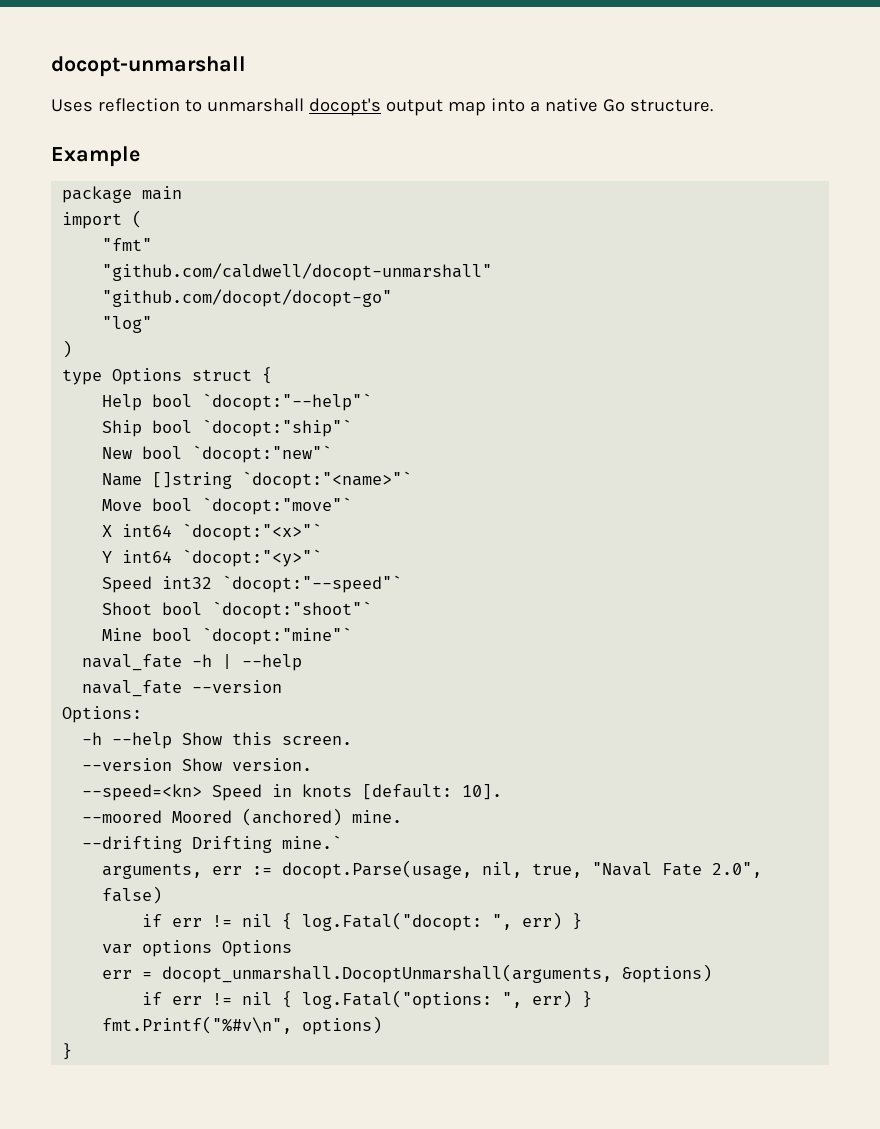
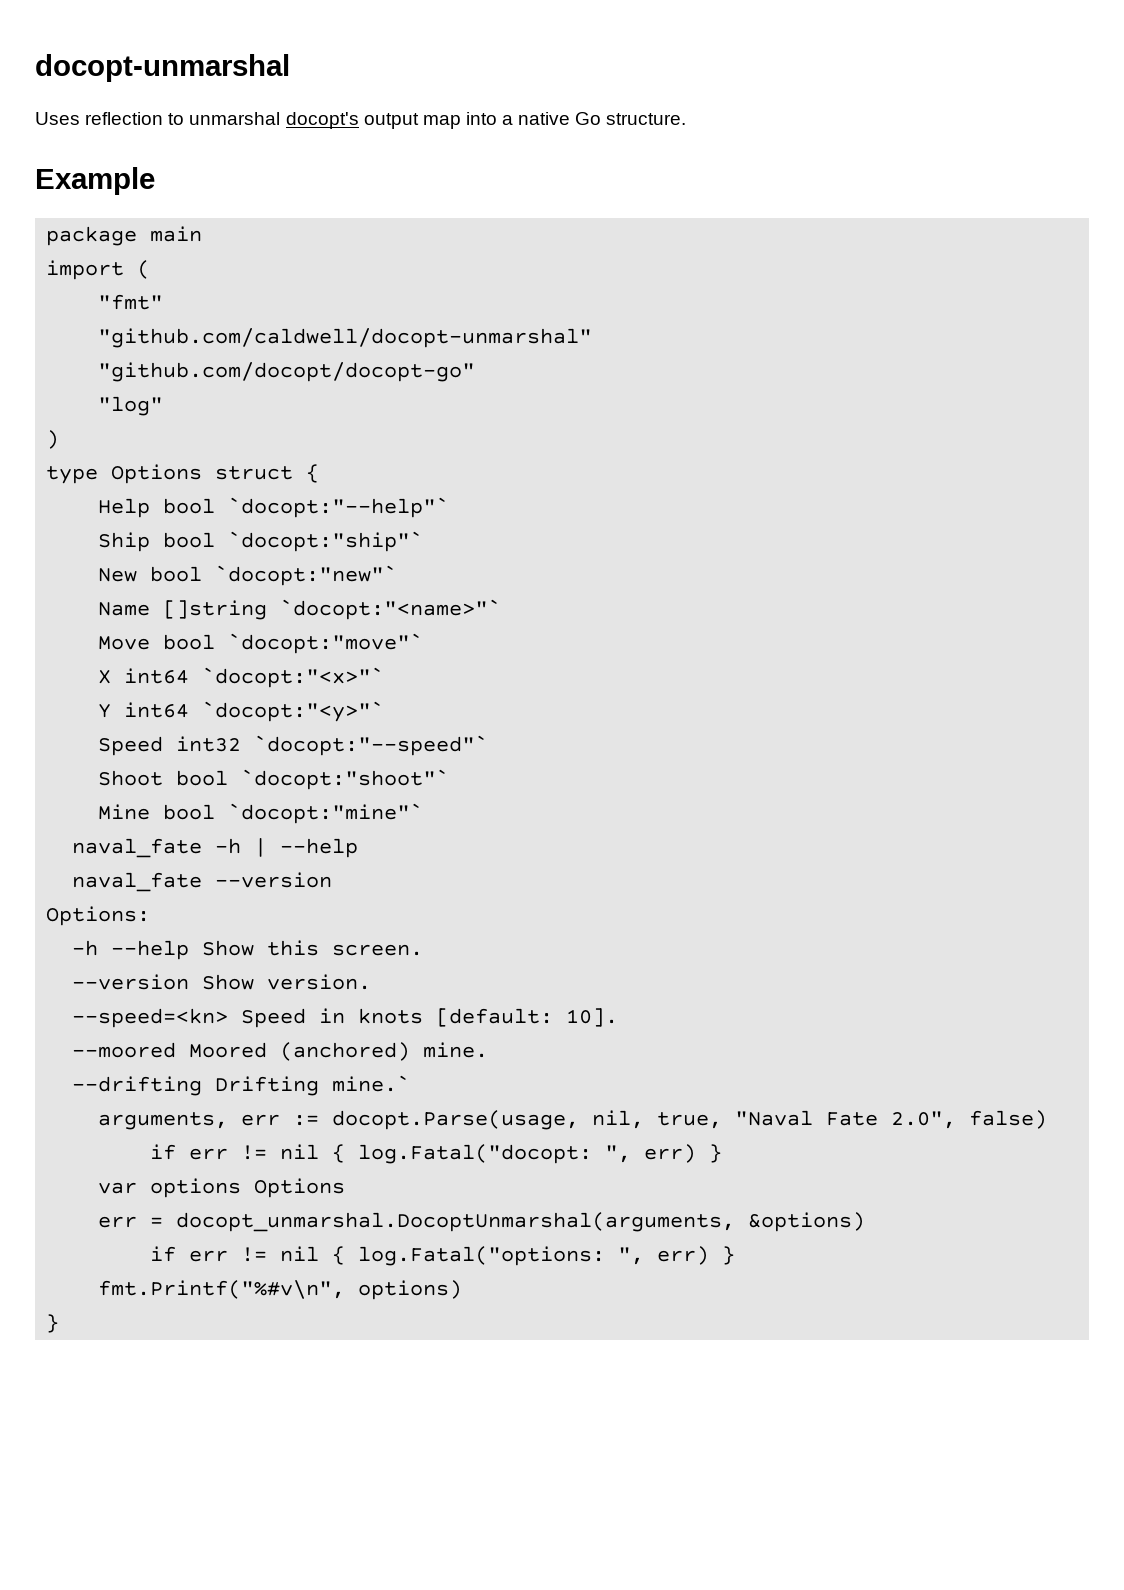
- docopt-unmarshall
+ docopt-unmarshal
- Uses reflection to unmarshall docopt's output map into a native Go structure.
+ Uses reflection to unmarshal docopt's output map into a native Go structure.
- "github.com/caldwell/docopt-unmarshall"
+ "github.com/caldwell/docopt-unmarshal"
- err = docopt_unmarshall.DocoptUnmarshall(arguments, &options)
+ err = docopt_unmarshal.DocoptUnmarshal(arguments, &options)

